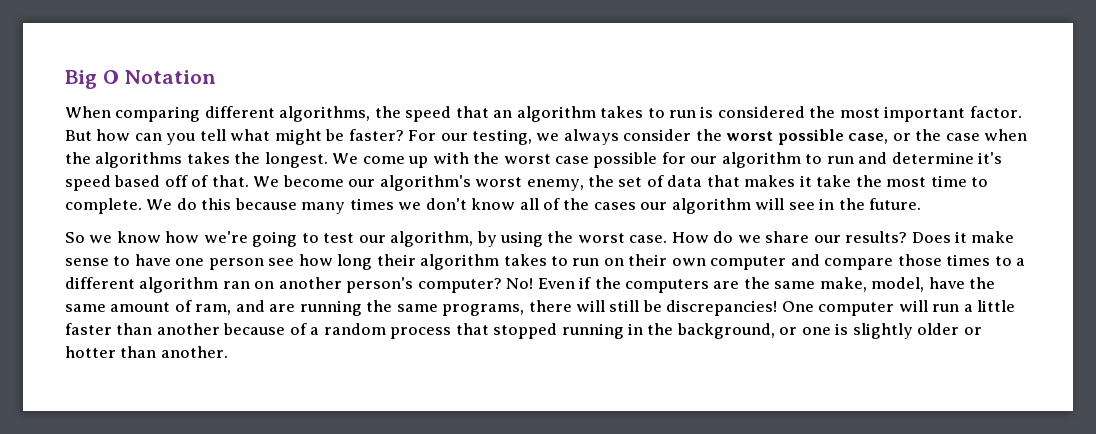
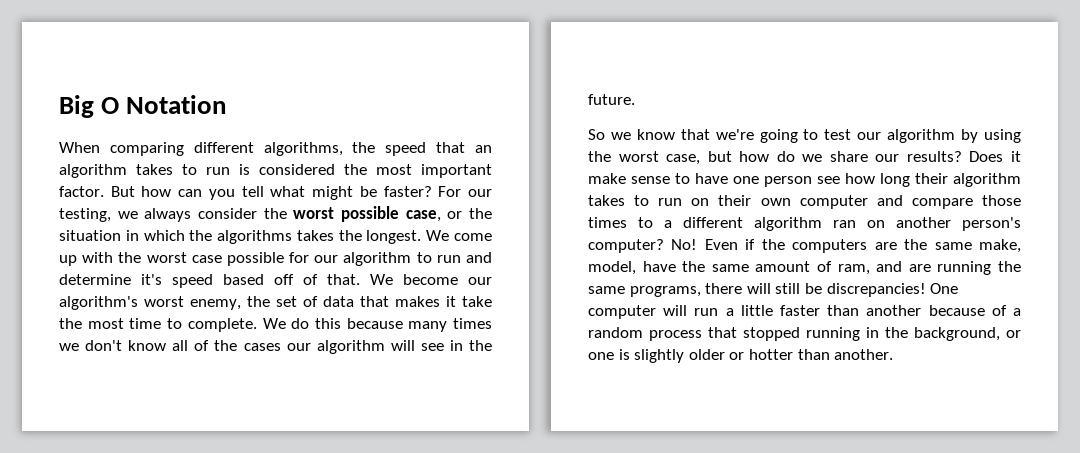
- For our testing, we always consider the worst possible case, or the case when the algorithms takes the longest.
+ For our testing, we always consider the worst possible case, or the situation in which the algorithms takes the longest.
- So we know how we're going to test our algorithm, by using the worst case. How do we share our results?
+ So we know that we're going to test our algorithm by using the worst case, but how do we share our results?

